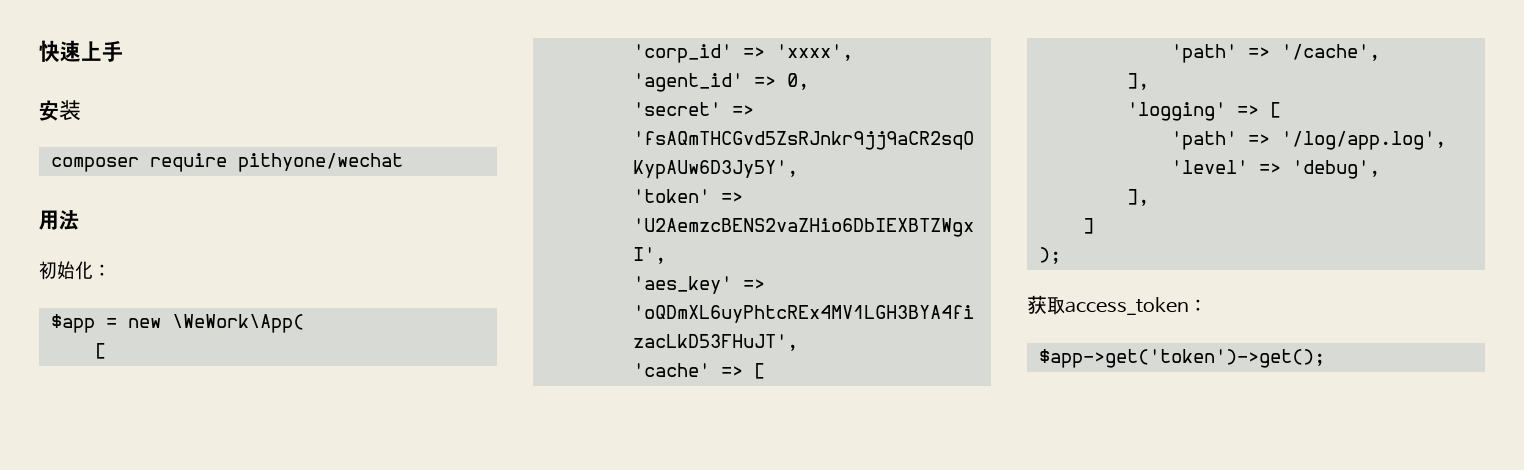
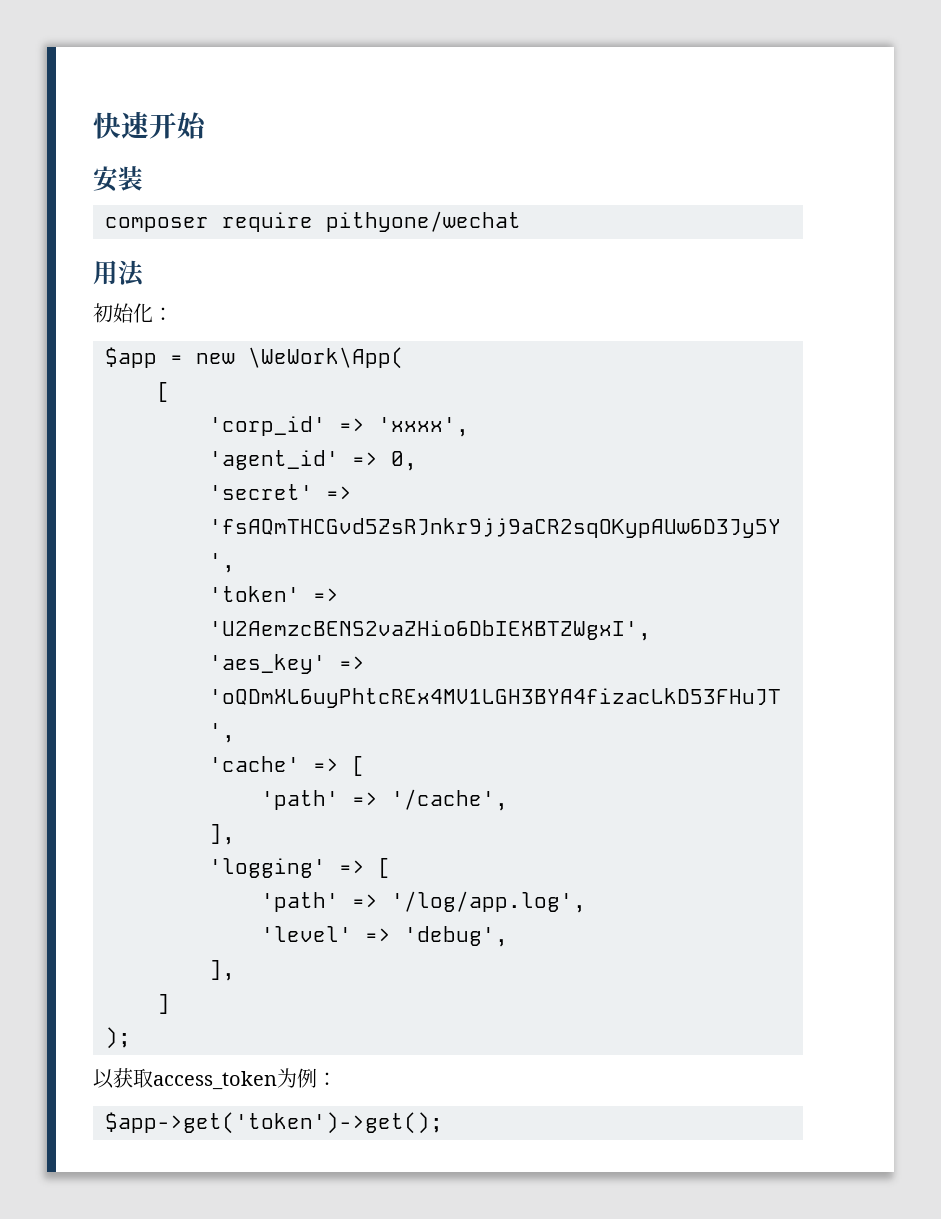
- 快速上手
+ 快速开始
- 获取access_token：
+ 以获取access_token为例：

